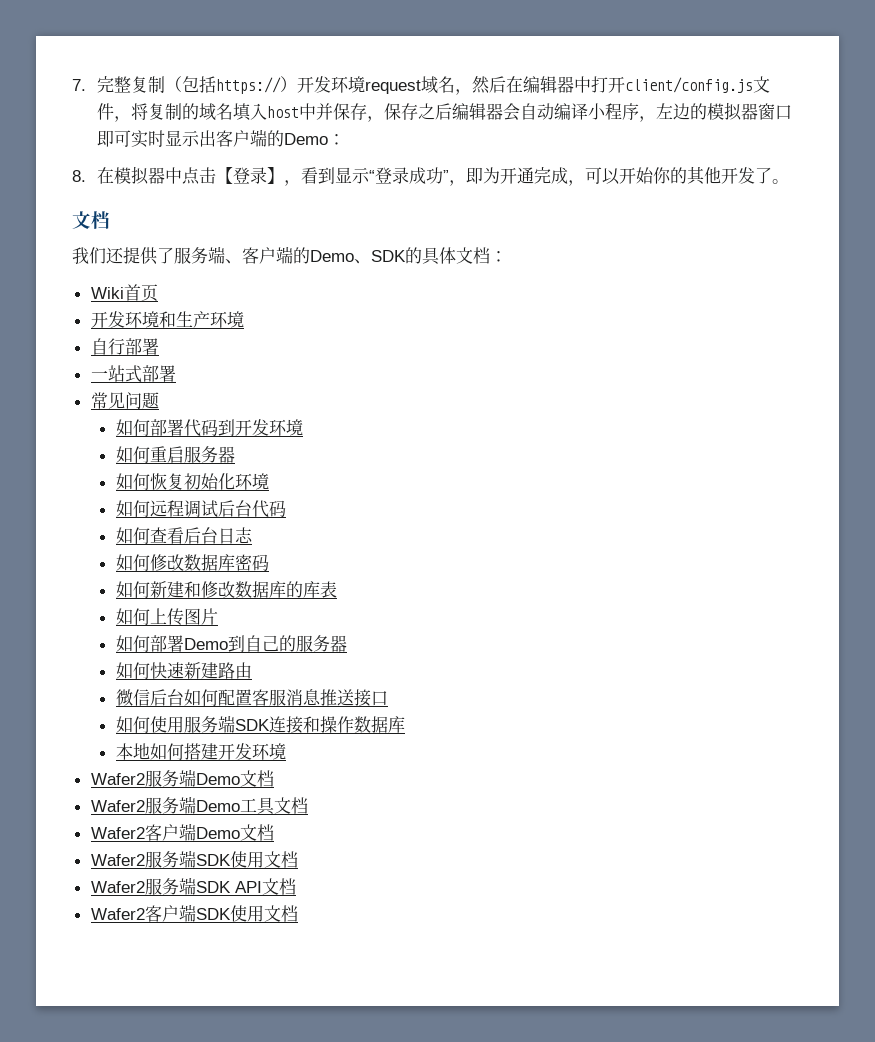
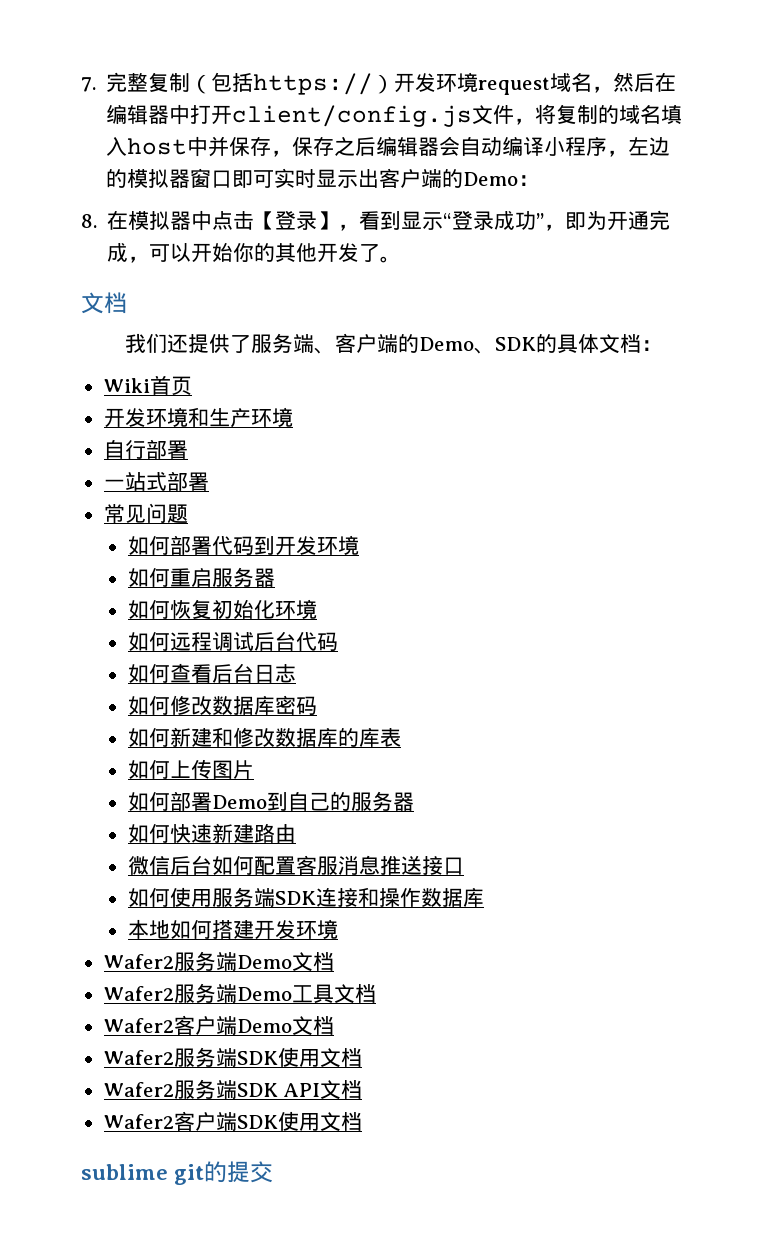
+ sublime git的提交

